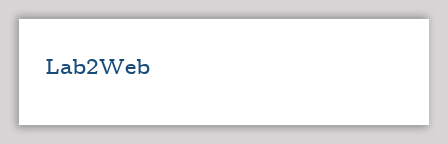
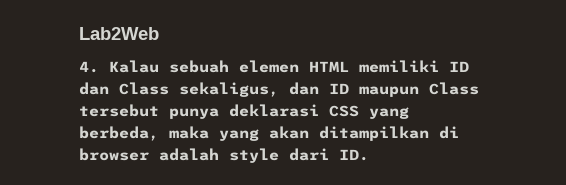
+ 4. Kalau sebuah elemen HTML memiliki ID dan Class sekaligus, dan ID maupun Class tersebut punya deklarasi CSS yang berbeda, maka yang akan ditampilkan di browser adalah style dari ID.

